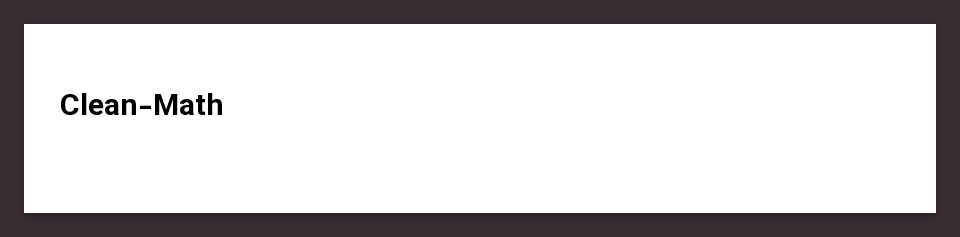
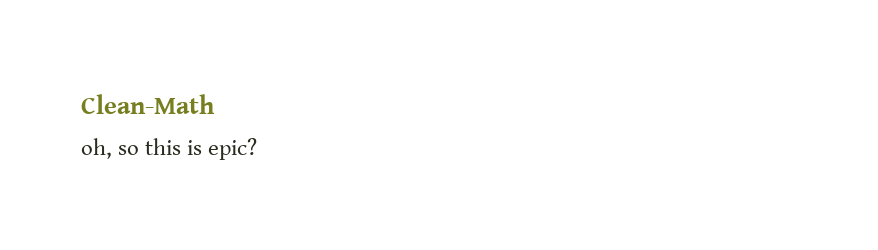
+ oh, so this is epic?

